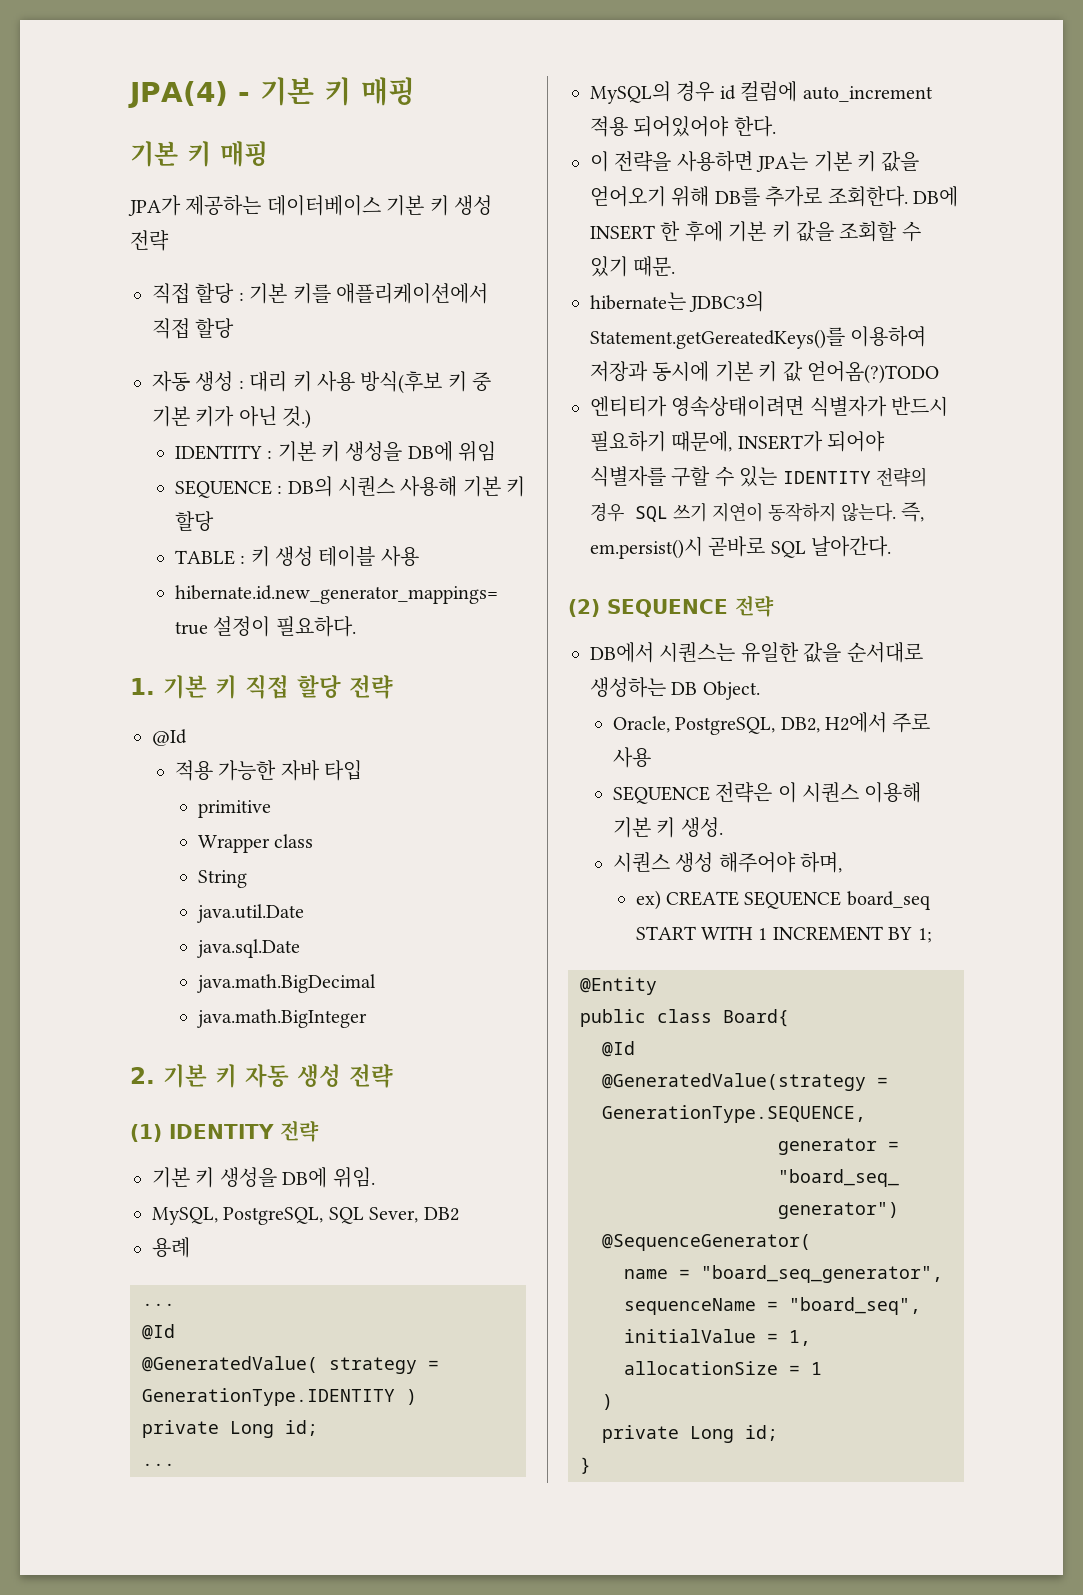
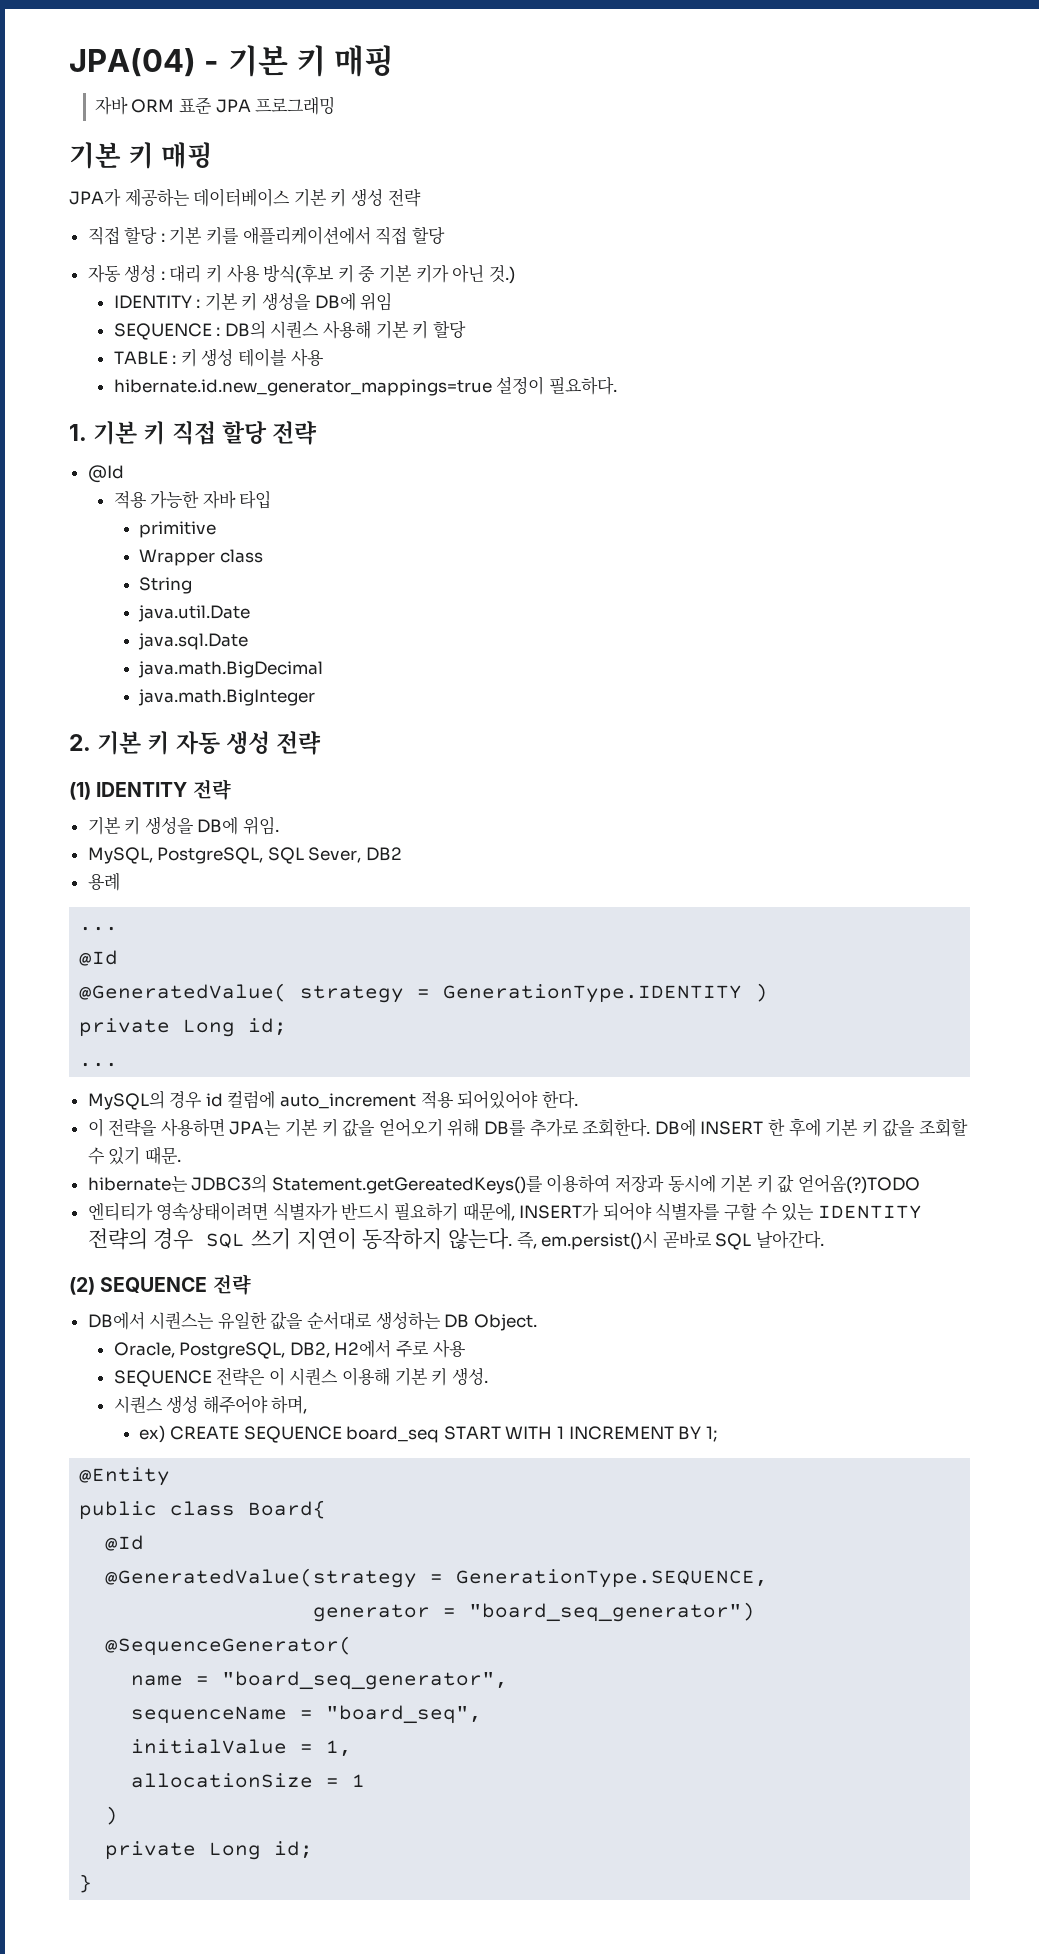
- JPA(4) - 기본 키 매핑
+ JPA(04) - 기본 키 매핑
+ 자바 ORM 표준 JPA 프로그래밍

